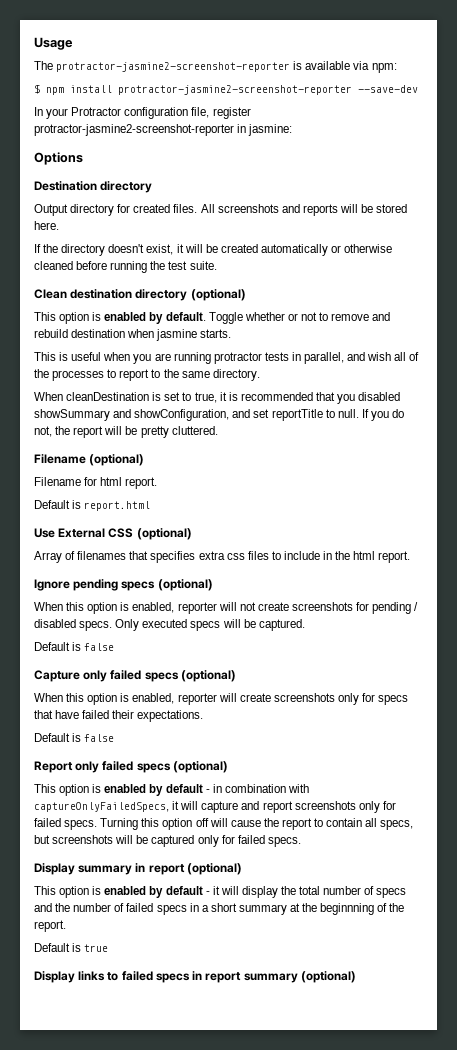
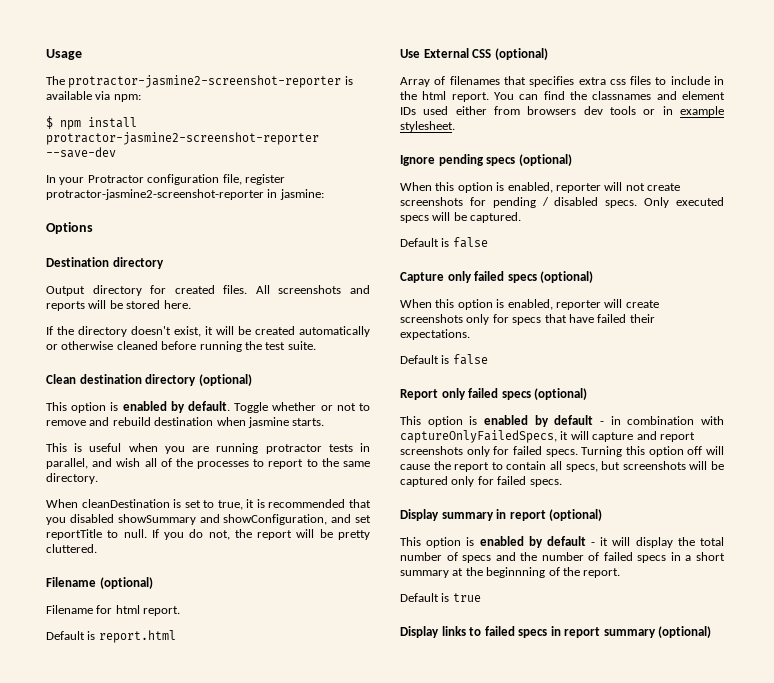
+ You can find the classnames and element IDs used either from browsers dev tools or in example stylesheet.

